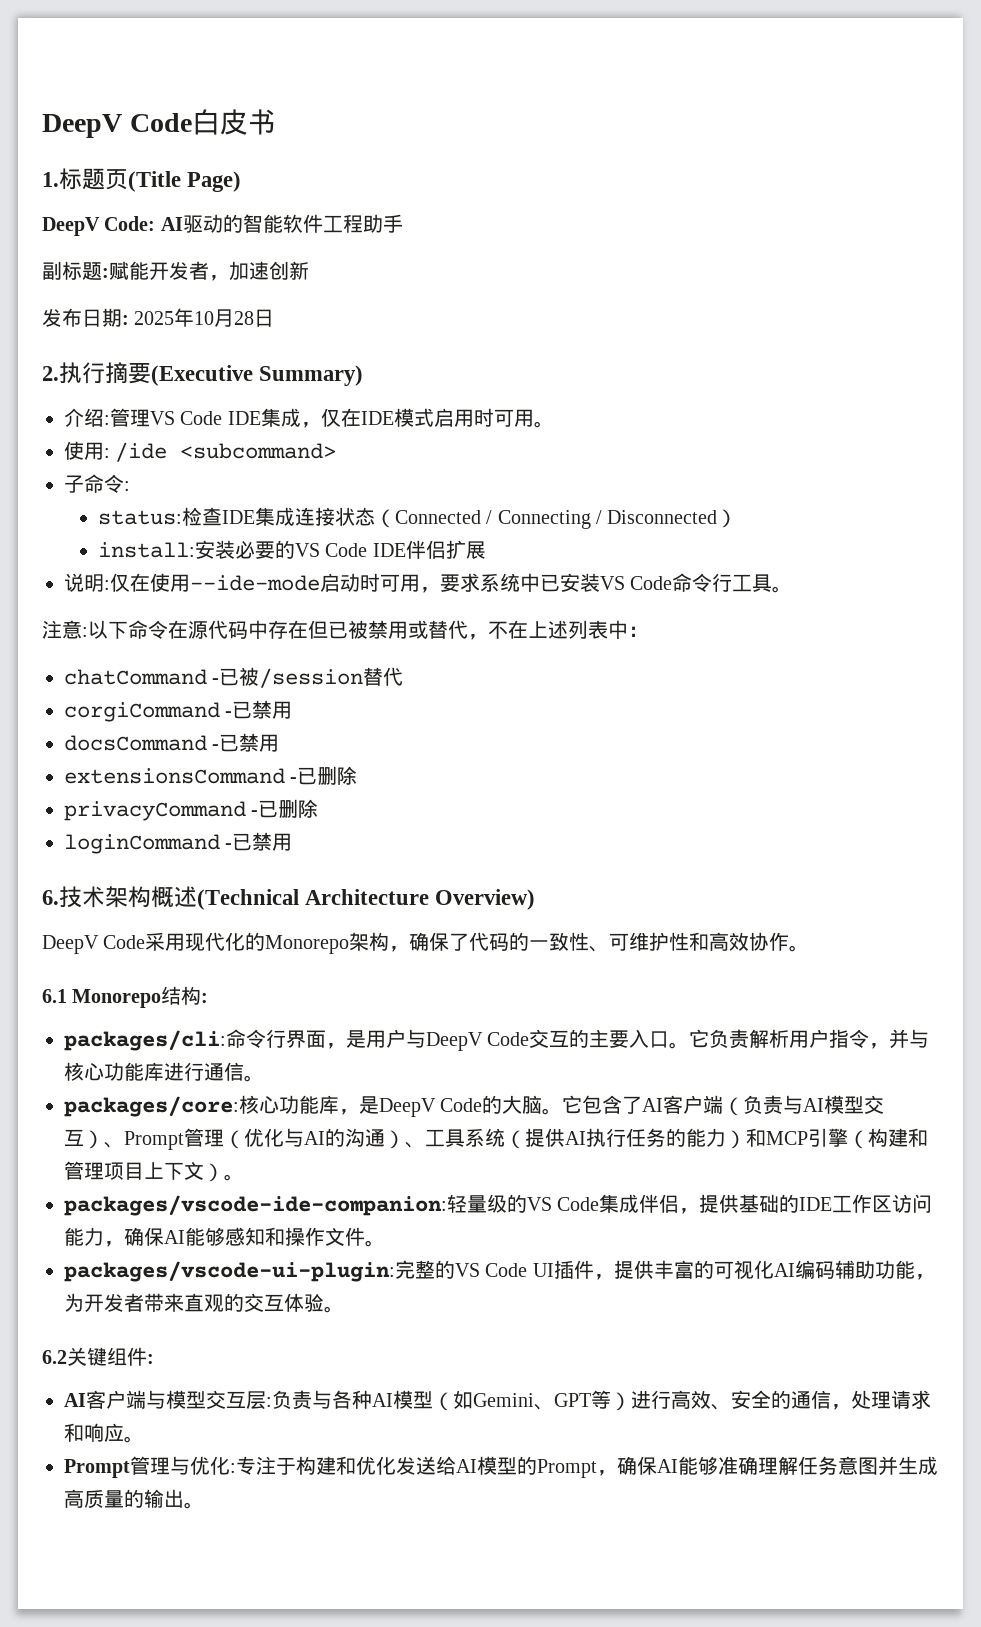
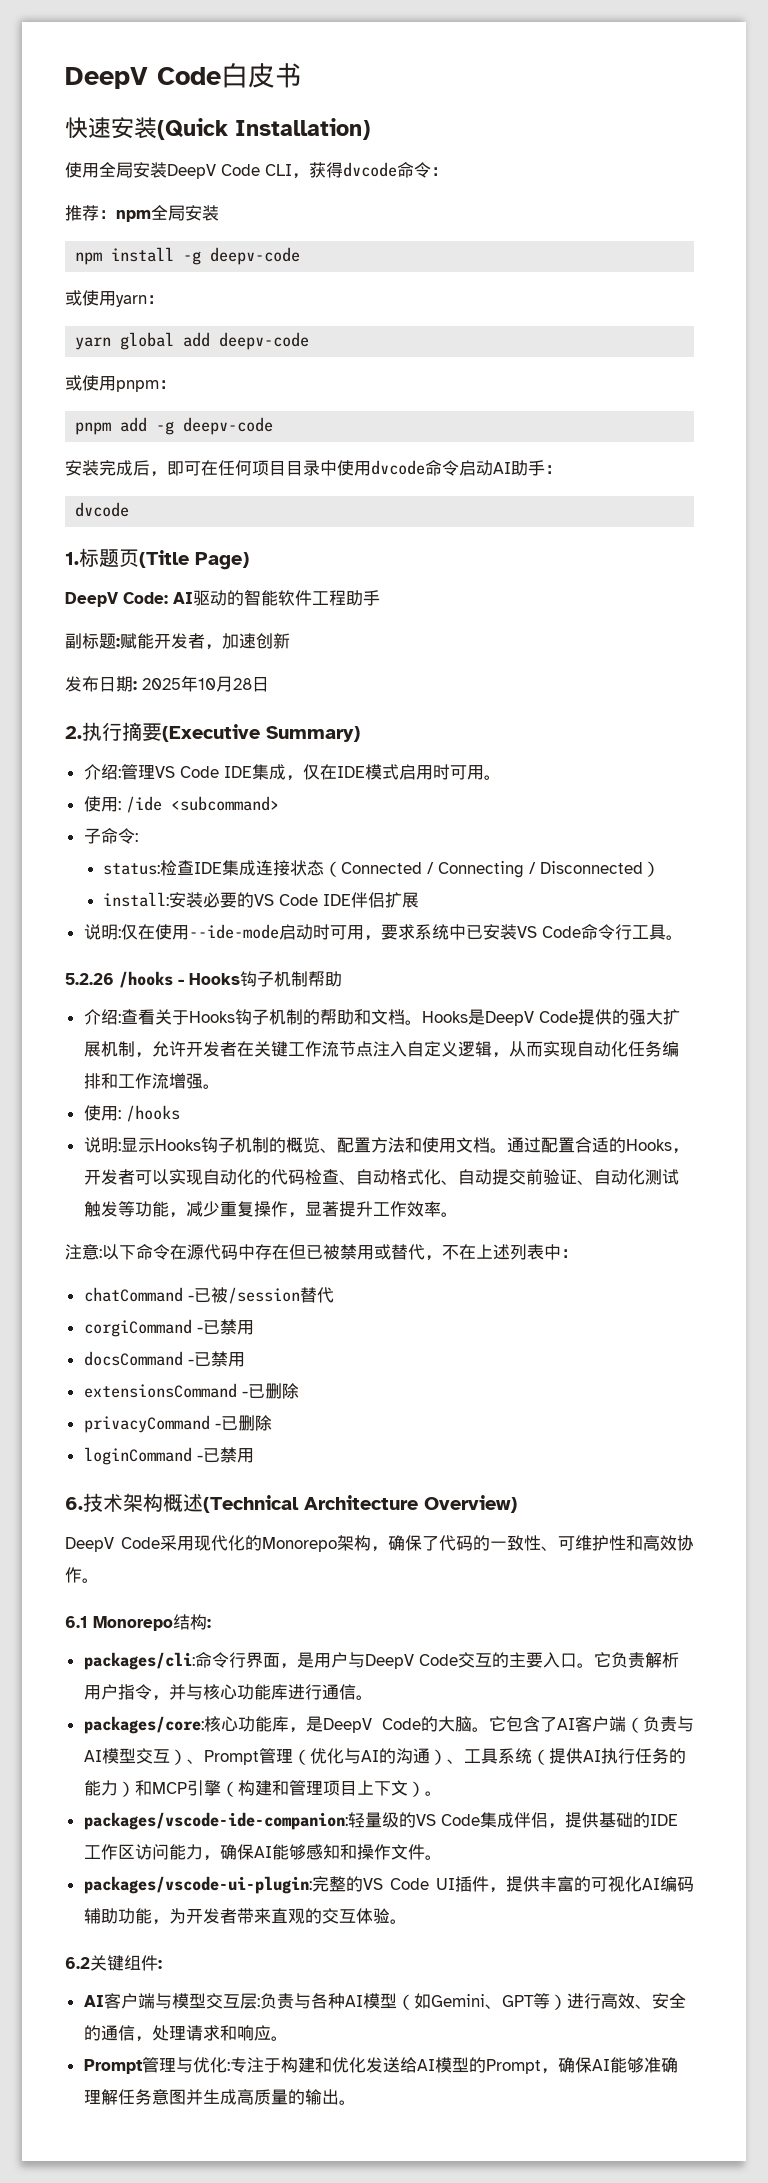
+ 快速安装(Quick Installation)
+ 使用全局安装DeepV Code CLI，获得dvcode命令：
+ 推荐：npm全局安装
+ npm install -g deepv-code
+ 或使用yarn：
+ yarn global add deepv-code
+ 或使用pnpm：
+ pnpm add -g deepv-code
+ 安装完成后，即可在任何项目目录中使用dvcode命令启动AI助手：
+ dvcode
+ 5.2.26 /hooks - Hooks钩子机制帮助
+ 介绍:查看关于Hooks钩子机制的帮助和文档。Hooks是DeepV Code提供的强大扩展机制，允许开发者在关键工作流节点注入自定义逻辑，从而实现自动化任务编排和工作流增强。
+ 使用: /hooks
+ 说明:显示Hooks钩子机制的概览、配置方法和使用文档。通过配置合适的Hooks，开发者可以实现自动化的代码检查、自动格式化、自动提交前验证、自动化测试触发等功能，减少重复操作，显著提升工作效率。

